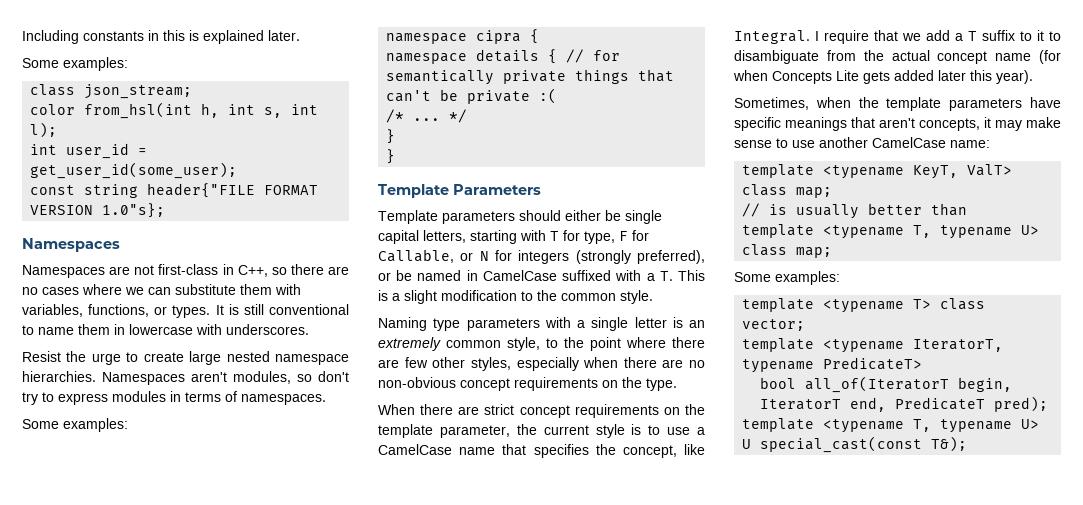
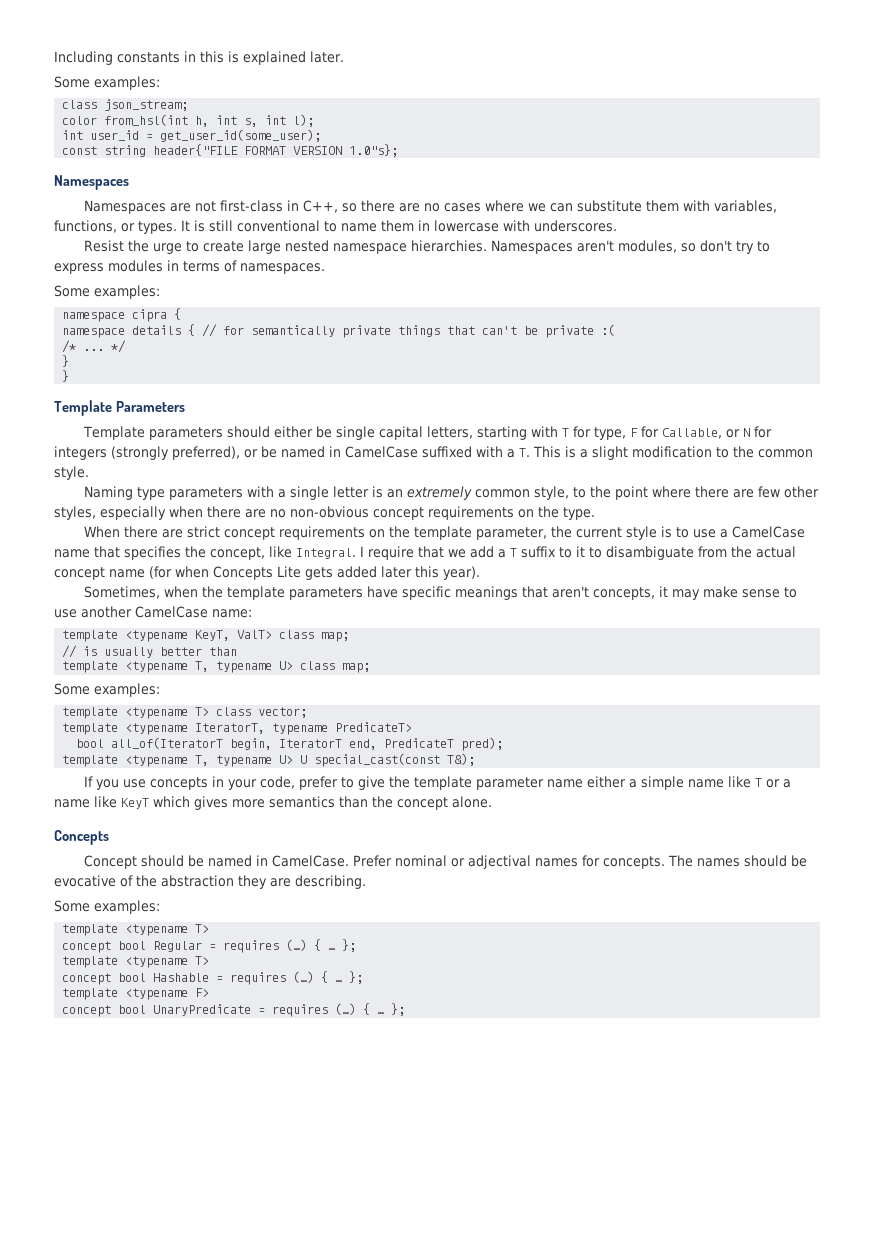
+ If you use concepts in your code, prefer to give the template parameter name either a simple name like T or a name like KeyT which gives more semantics than the concept alone.
+ Concepts
+ Concept should be named in CamelCase. Prefer nominal or adjectival names for concepts. The names should be evocative of the abstraction they are describing.
+ Some examples:
+ template <typename T>
+ concept bool Regular = requires (…) { … };
+ template <typename T>
+ concept bool Hashable = requires (…) { … };
+ template <typename F>
+ concept bool UnaryPredicate = requires (…) { … };

